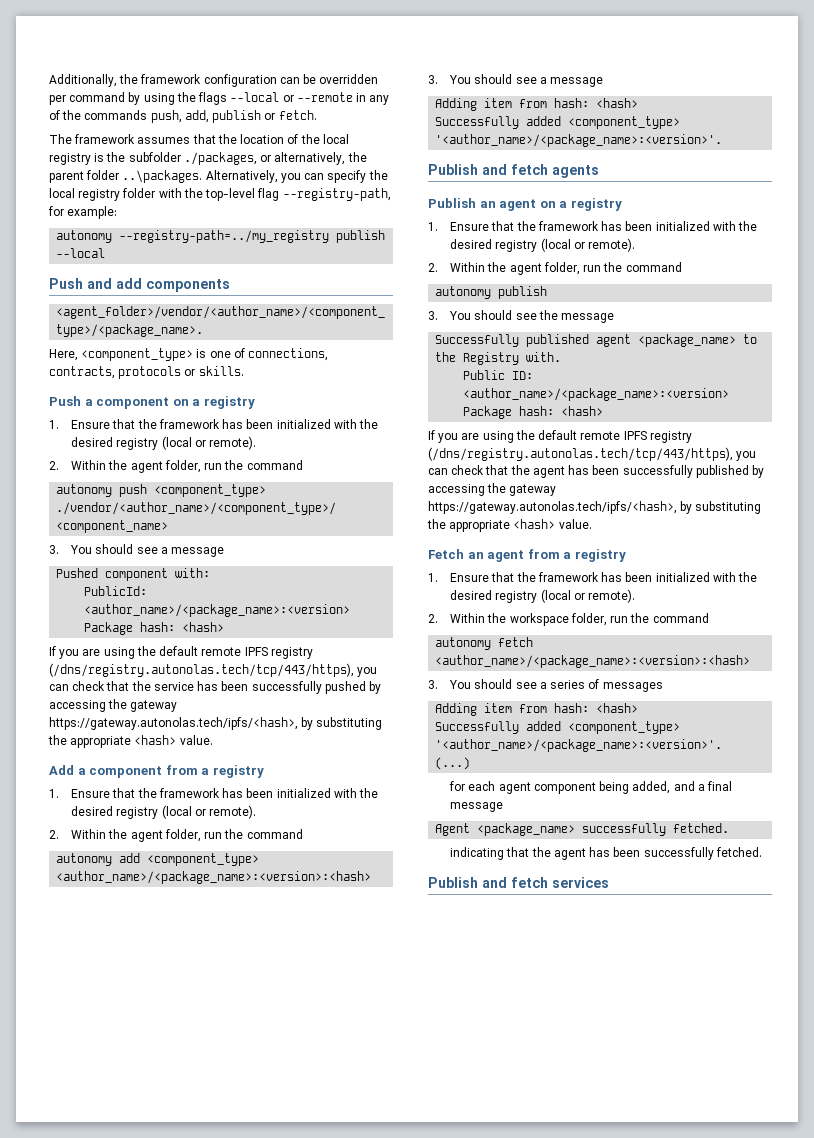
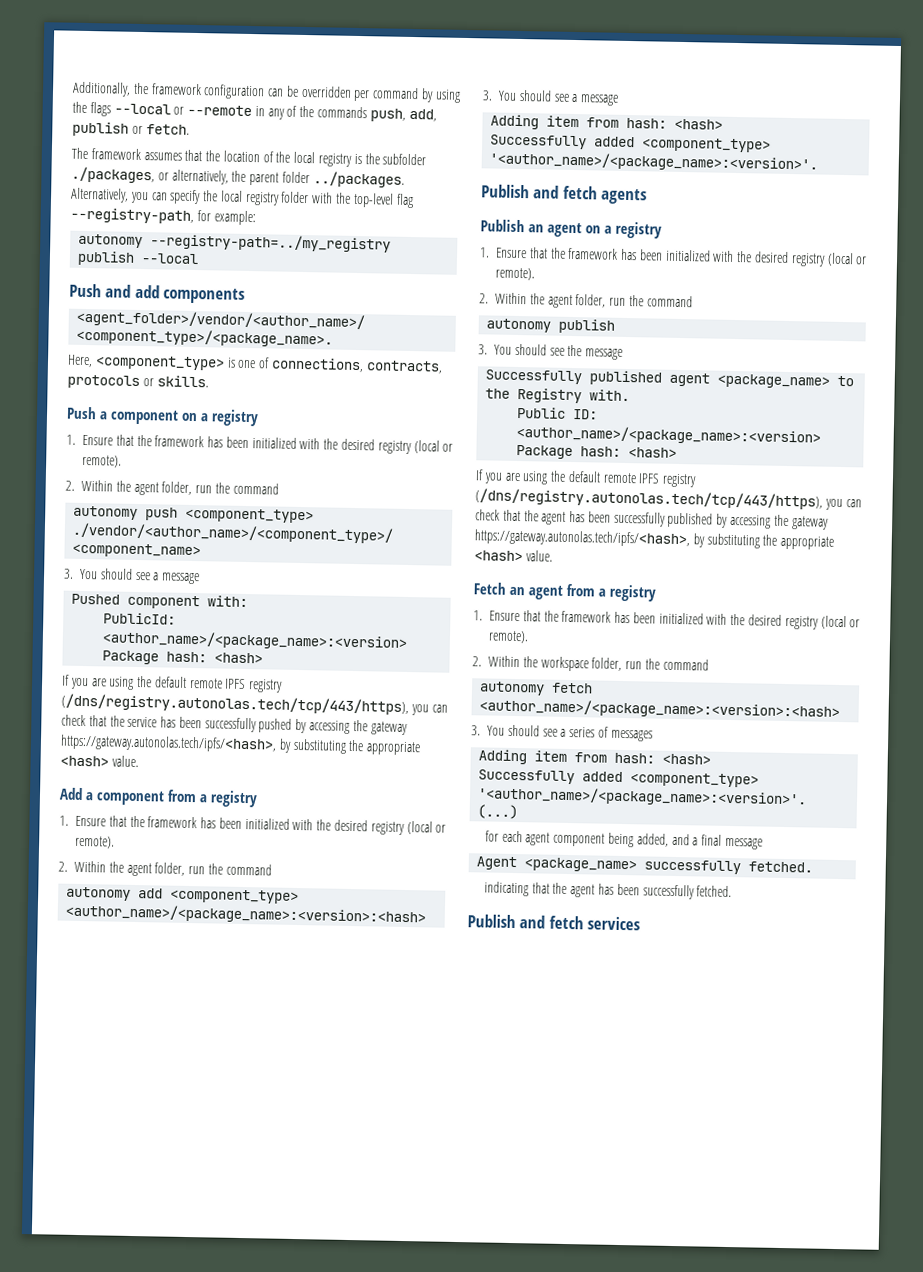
- The framework assumes that the location of the local registry is the subfolder ./packages, or alternatively, the parent folder ..\packages. Alternatively, you can specify the local registry folder with the top-level flag --registry-path, for example:
+ The framework assumes that the location of the local registry is the subfolder ./packages, or alternatively, the parent folder ../packages. Alternatively, you can specify the local registry folder with the top-level flag --registry-path, for example:

